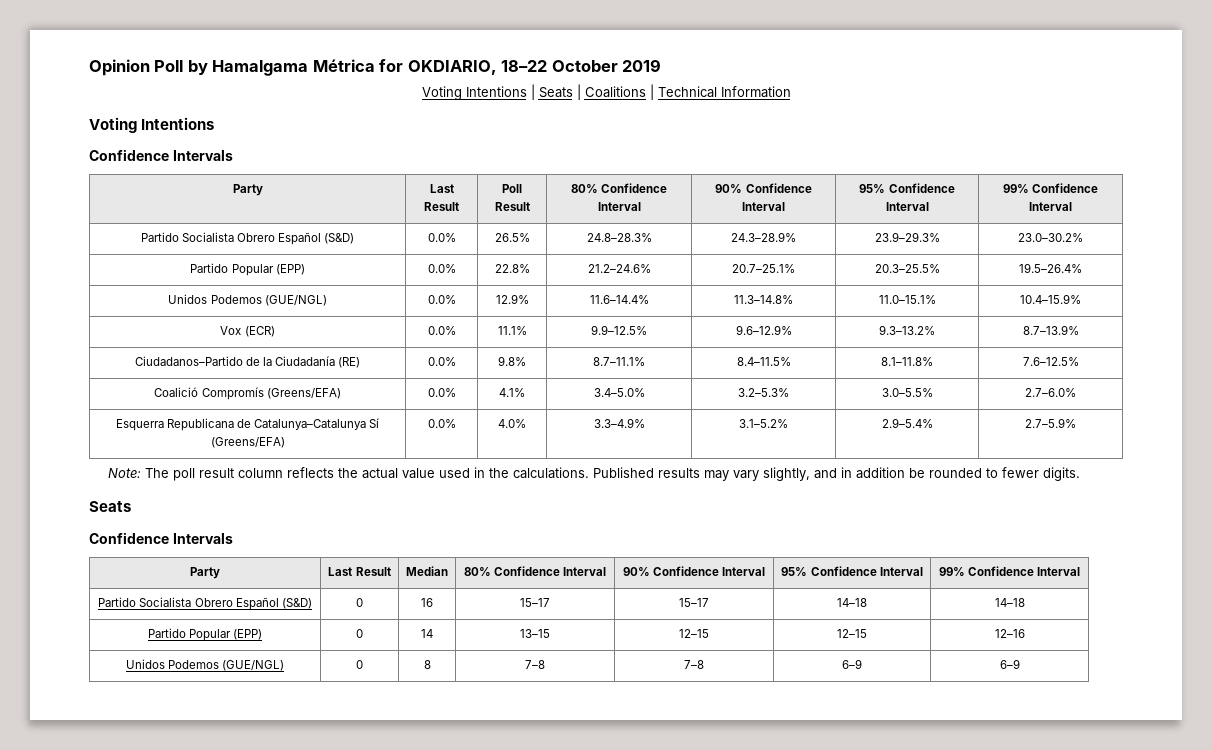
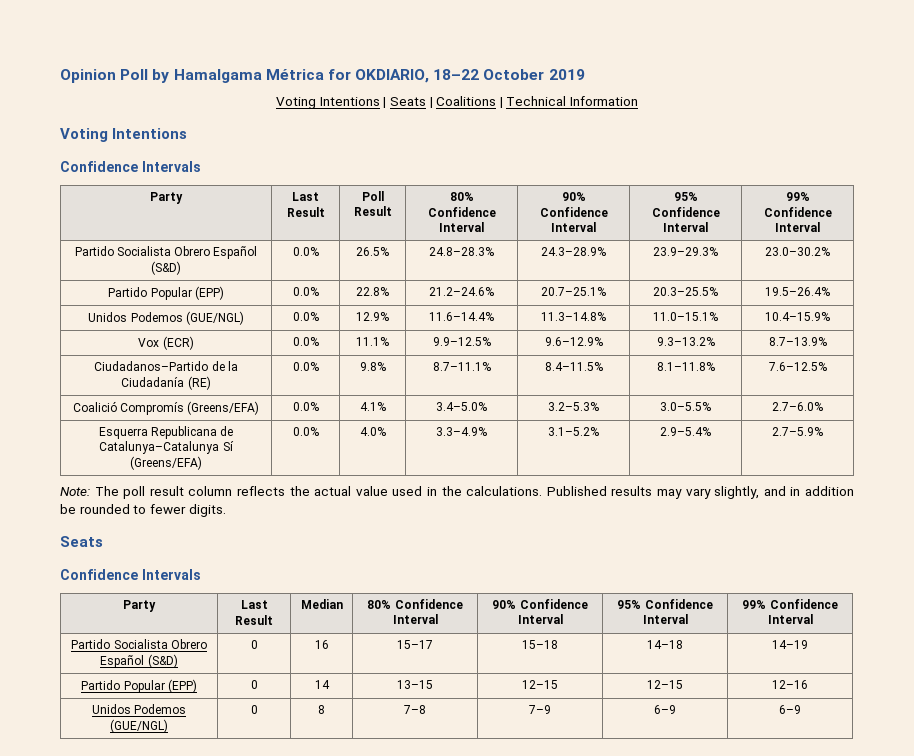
- Partido Socialista Obrero Español (S&D) | 0 | 16 | 15–17 | 15–17 | 14–18 | 14–18
+ Partido Socialista Obrero Español (S&D) | 0 | 16 | 15–17 | 15–18 | 14–18 | 14–19
- Unidos Podemos (GUE/NGL) | 0 | 8 | 7–8 | 7–8 | 6–9 | 6–9
+ Unidos Podemos (GUE/NGL) | 0 | 8 | 7–8 | 7–9 | 6–9 | 6–9

